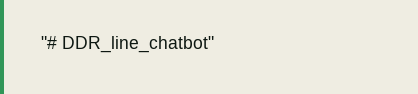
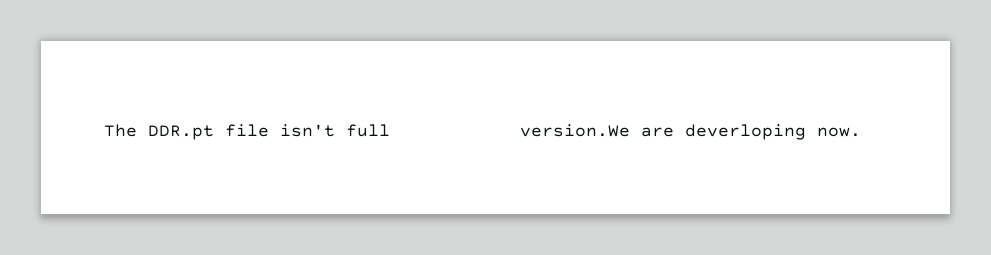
- "# DDR_line_chatbot"
+ The DDR.pt file isn't full version.We are deverloping now.

